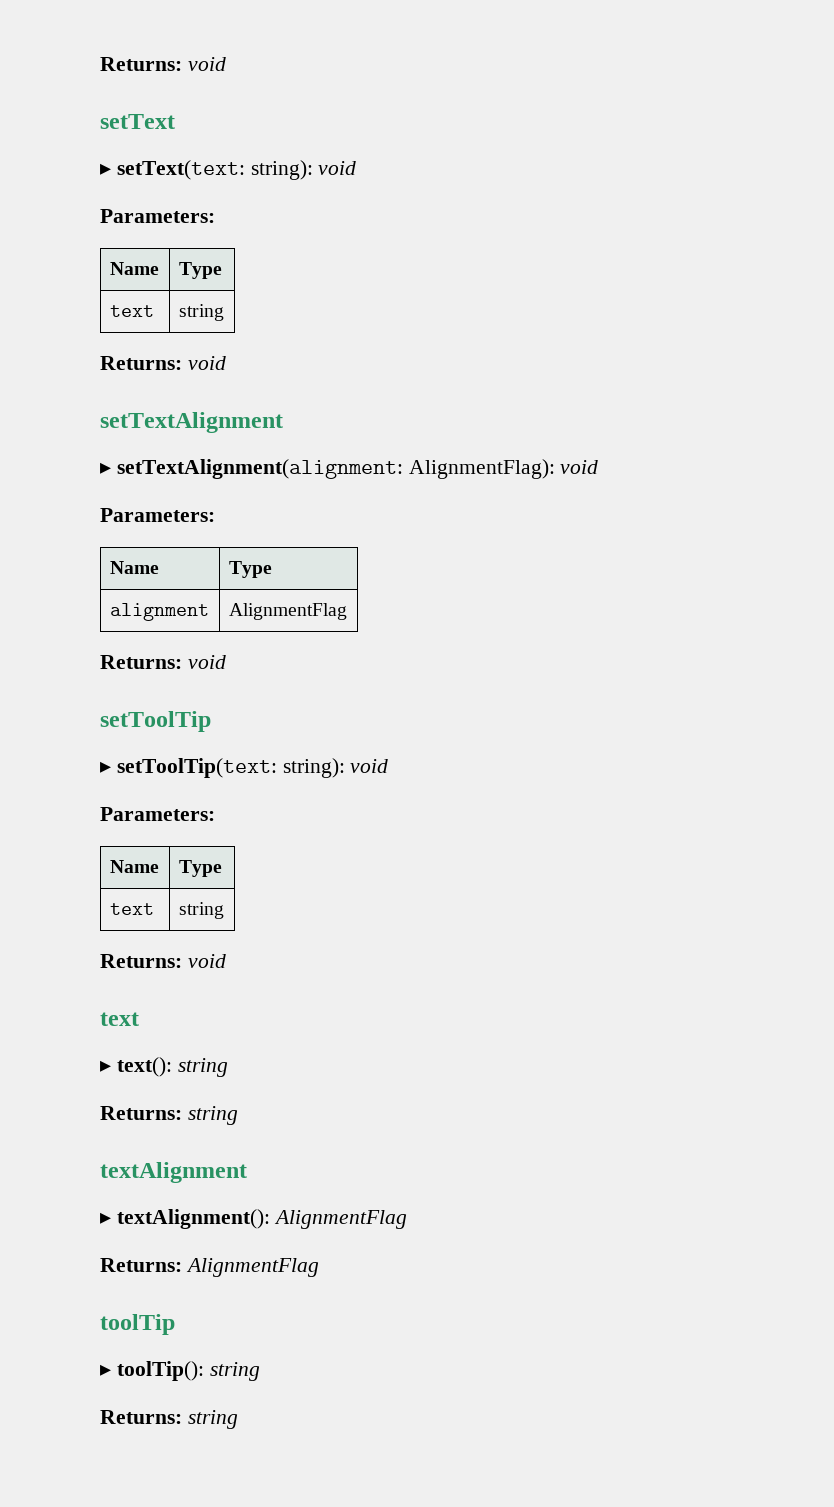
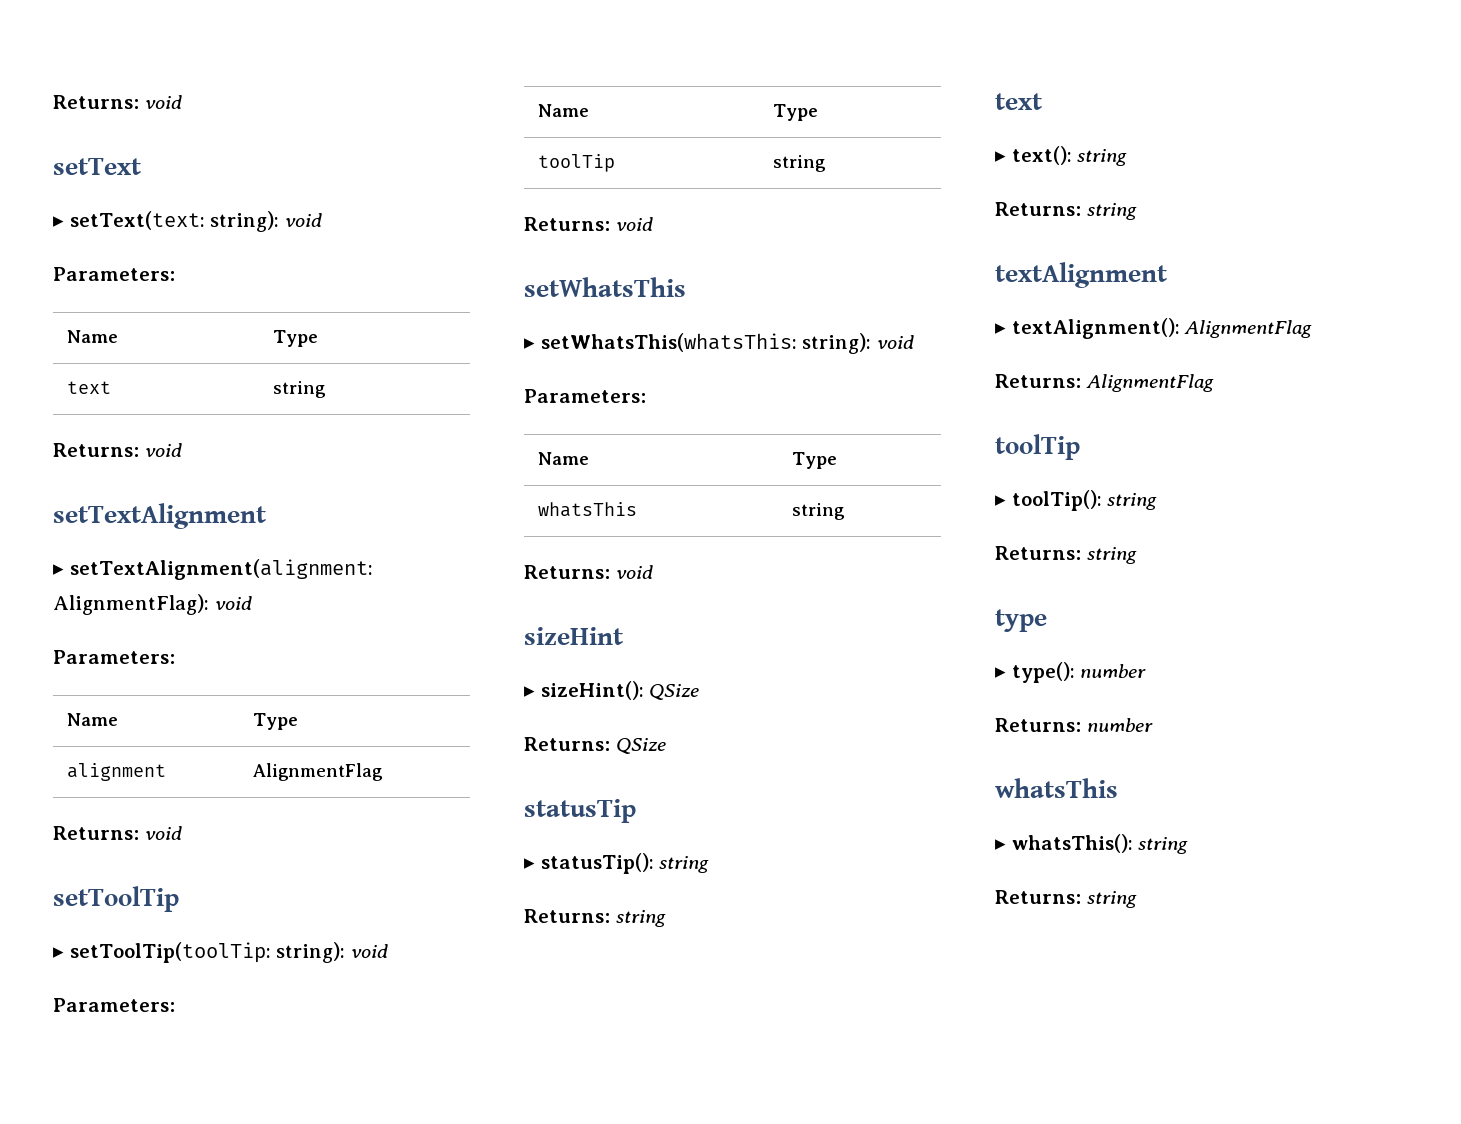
- ▸ setToolTip(text: string): void
+ ▸ setToolTip(toolTip: string): void
  Parameters:
  Name | Type
- text | string
+ toolTip | string
  Returns: void
+ setWhatsThis
+ ▸ setWhatsThis(whatsThis: string): void
+ Parameters:
+ Name | Type
+ whatsThis | string
+ Returns: void
+ sizeHint
+ ▸ sizeHint(): QSize
+ Returns: QSize
+ statusTip
+ ▸ statusTip(): string
+ Returns: string
+ type
+ ▸ type(): number
+ Returns: number
+ whatsThis
+ ▸ whatsThis(): string
+ Returns: string

